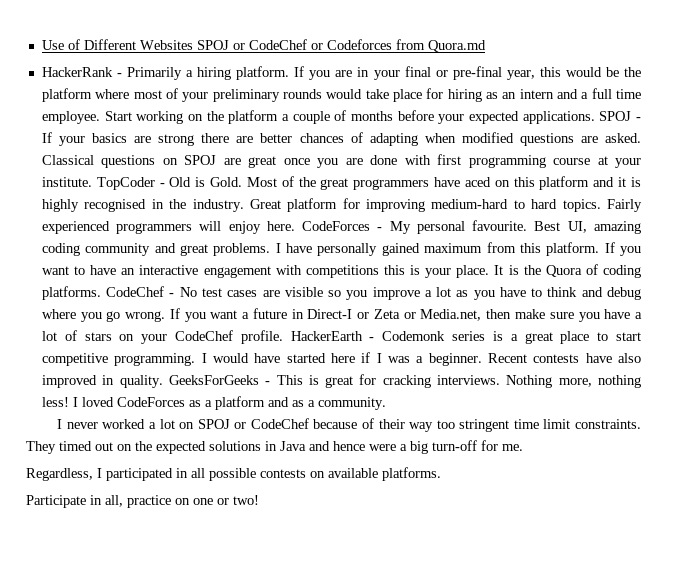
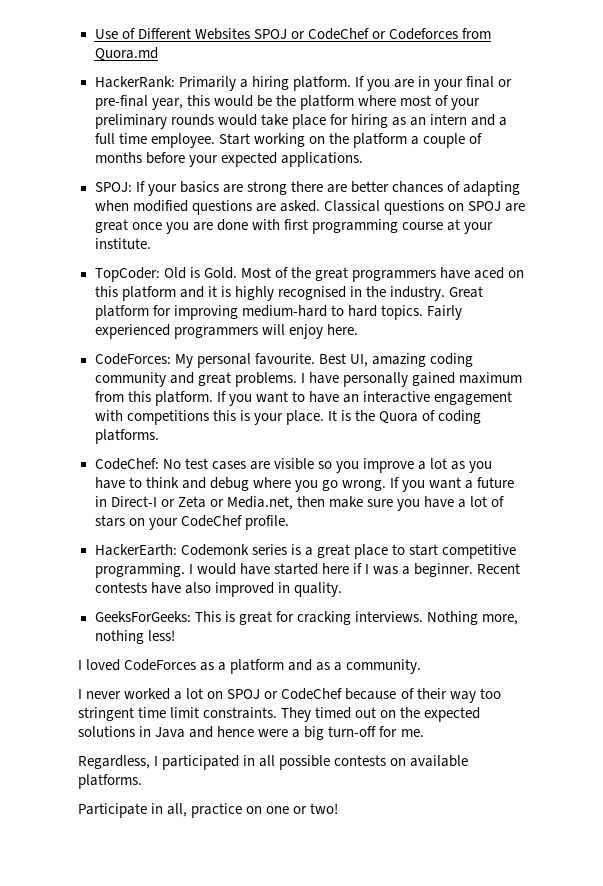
- HackerRank - Primarily a hiring platform.
+ HackerRank: Primarily a hiring platform.
- Start working on the platform a couple of months before your expected applications. SPOJ - If your basics are strong there are better chances of adapting when modified questions are asked.
+ Start working on the platform a couple of months before your expected applications.
+ SPOJ: If your basics are strong there are better chances of adapting when modified questions are asked.
- Classical questions on SPOJ are great once you are done with first programming course at your institute. TopCoder - Old is Gold.
+ Classical questions on SPOJ are great once you are done with first programming course at your institute.
+ TopCoder: Old is Gold.
- Fairly experienced programmers will enjoy here. CodeForces - My personal favourite.
+ Fairly experienced programmers will enjoy here.
+ CodeForces: My personal favourite.
- It is the Quora of coding platforms. CodeChef - No test cases are visible so you improve a lot as you have to think and debug where you go wrong.
+ It is the Quora of coding platforms.
+ CodeChef: No test cases are visible so you improve a lot as you have to think and debug where you go wrong.
- If you want a future in Direct-I or Zeta or Media.net, then make sure you have a lot of stars on your CodeChef profile. HackerEarth - Codemonk series is a great place to start competitive programming.
+ If you want a future in Direct-I or Zeta or Media.net, then make sure you have a lot of stars on your CodeChef profile.
+ HackerEarth: Codemonk series is a great place to start competitive programming.
- Recent contests have also improved in quality. GeeksForGeeks - This is great for cracking interviews.
+ Recent contests have also improved in quality.
+ GeeksForGeeks: This is great for cracking interviews.
- Nothing more, nothing less! I loved CodeForces as a platform and as a community.
+ Nothing more, nothing less!
+ I loved CodeForces as a platform and as a community.

